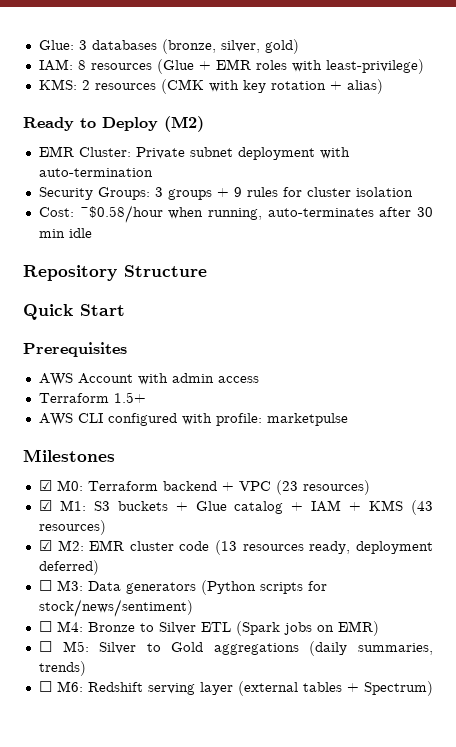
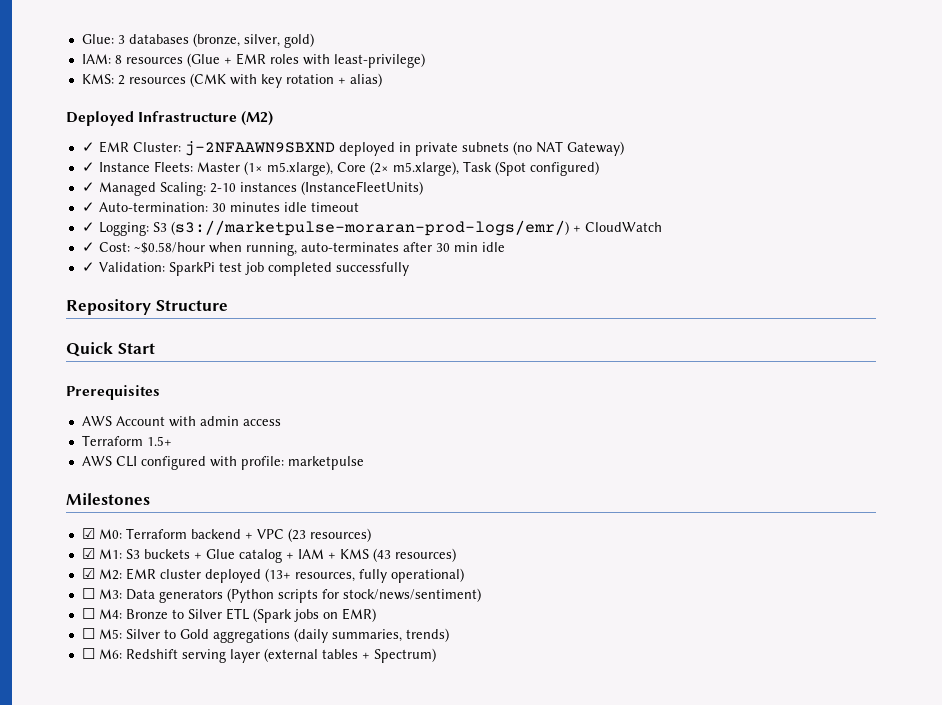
- Ready to Deploy (M2)
+ Deployed Infrastructure (M2)
- EMR Cluster: Private subnet deployment with auto-termination
- Security Groups: 3 groups + 9 rules for cluster isolation
- Cost: ~$0.58/hour when running, auto-terminates after 30 min idle
+ ✓ EMR Cluster: j-2NFAAWN9SBXND deployed in private subnets (no NAT Gateway)
+ ✓ Instance Fleets: Master (1× m5.xlarge), Core (2× m5.xlarge), Task (Spot configured)
+ ✓ Managed Scaling: 2-10 instances (InstanceFleetUnits)
+ ✓ Auto-termination: 30 minutes idle timeout
+ ✓ Logging: S3 (s3://marketpulse-moraran-prod-logs/emr/) + CloudWatch
+ ✓ Cost: ~$0.58/hour when running, auto-terminates after 30 min idle
+ ✓ Validation: SparkPi test job completed successfully
- ☑ M2: EMR cluster code (13 resources ready, deployment deferred)
+ ☑ M2: EMR cluster deployed (13+ resources, fully operational)

